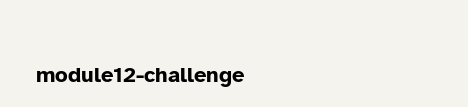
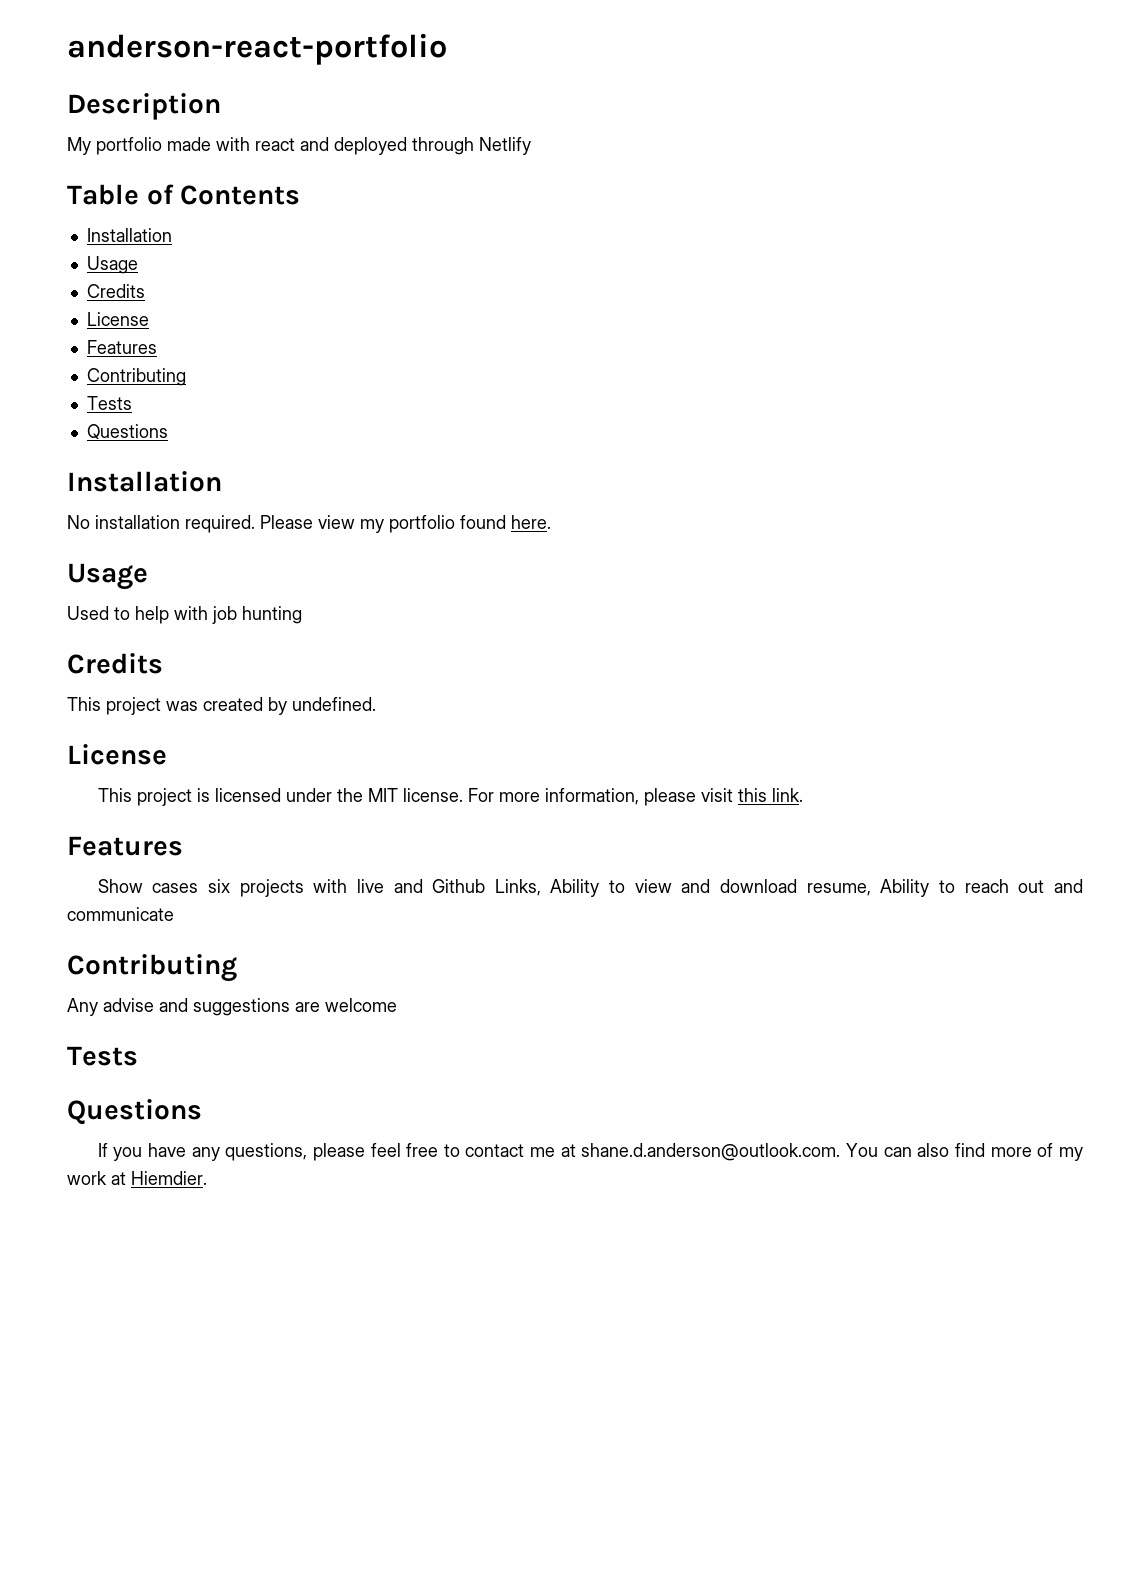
- module12-challenge
+ anderson-react-portfolio
+ Description
+ My portfolio made with react and deployed through Netlify
+ Table of Contents
+ Installation
+ Usage
+ Credits
+ License
+ Features
+ Contributing
+ Tests
+ Questions
+ Installation
+ No installation required. Please view my portfolio found here.
+ Usage
+ Used to help with job hunting
+ Credits
+ This project was created by undefined.
+ License
+ This project is licensed under the MIT license. For more information, please visit this link.
+ Features
+ Show cases six projects with live and Github Links, Ability to view and download resume, Ability to reach out and communicate
+ Contributing
+ Any advise and suggestions are welcome
+ Tests
+ Questions
+ If you have any questions, please feel free to contact me at shane.d.anderson@outlook.com. You can also find more of my work at Hiemdier.

